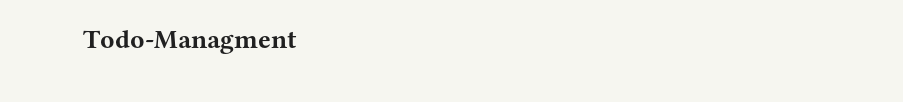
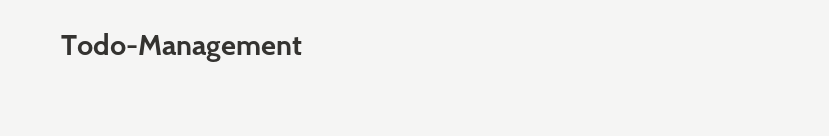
- Todo-Managment
+ Todo-Management

